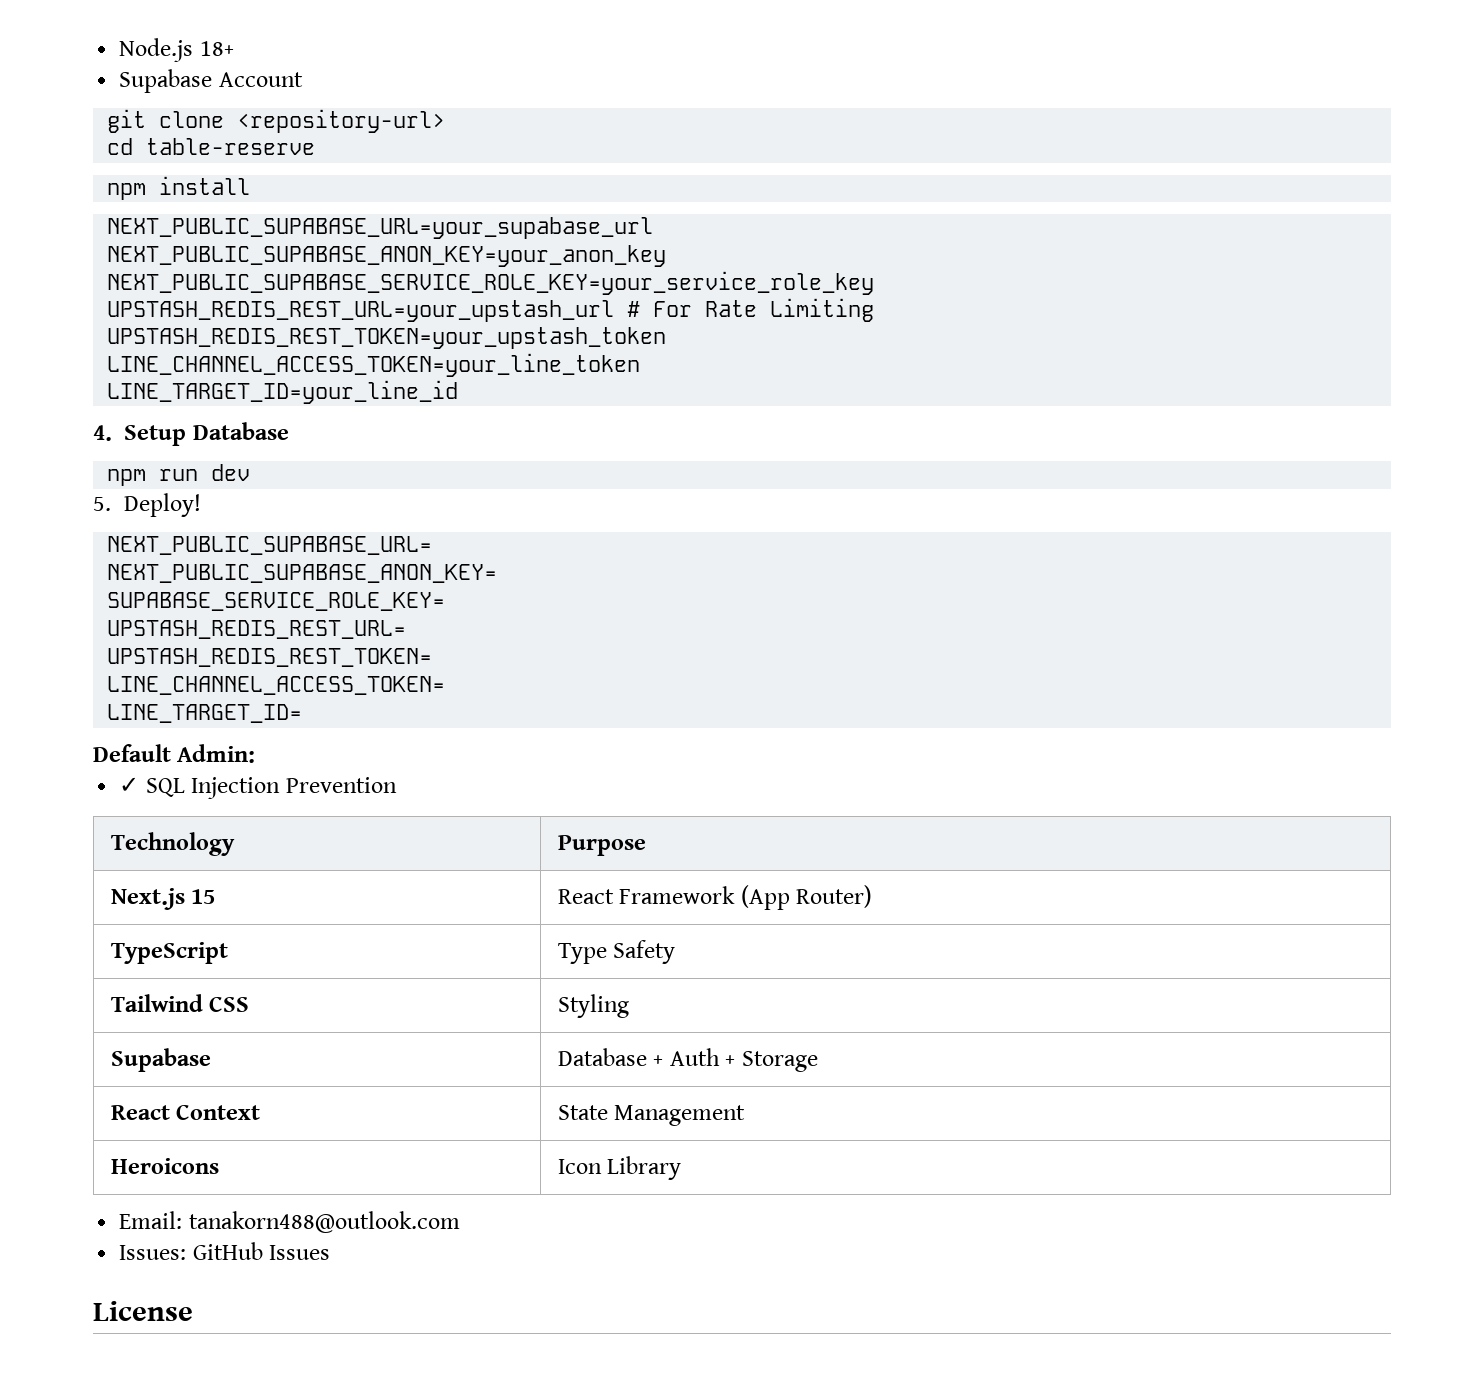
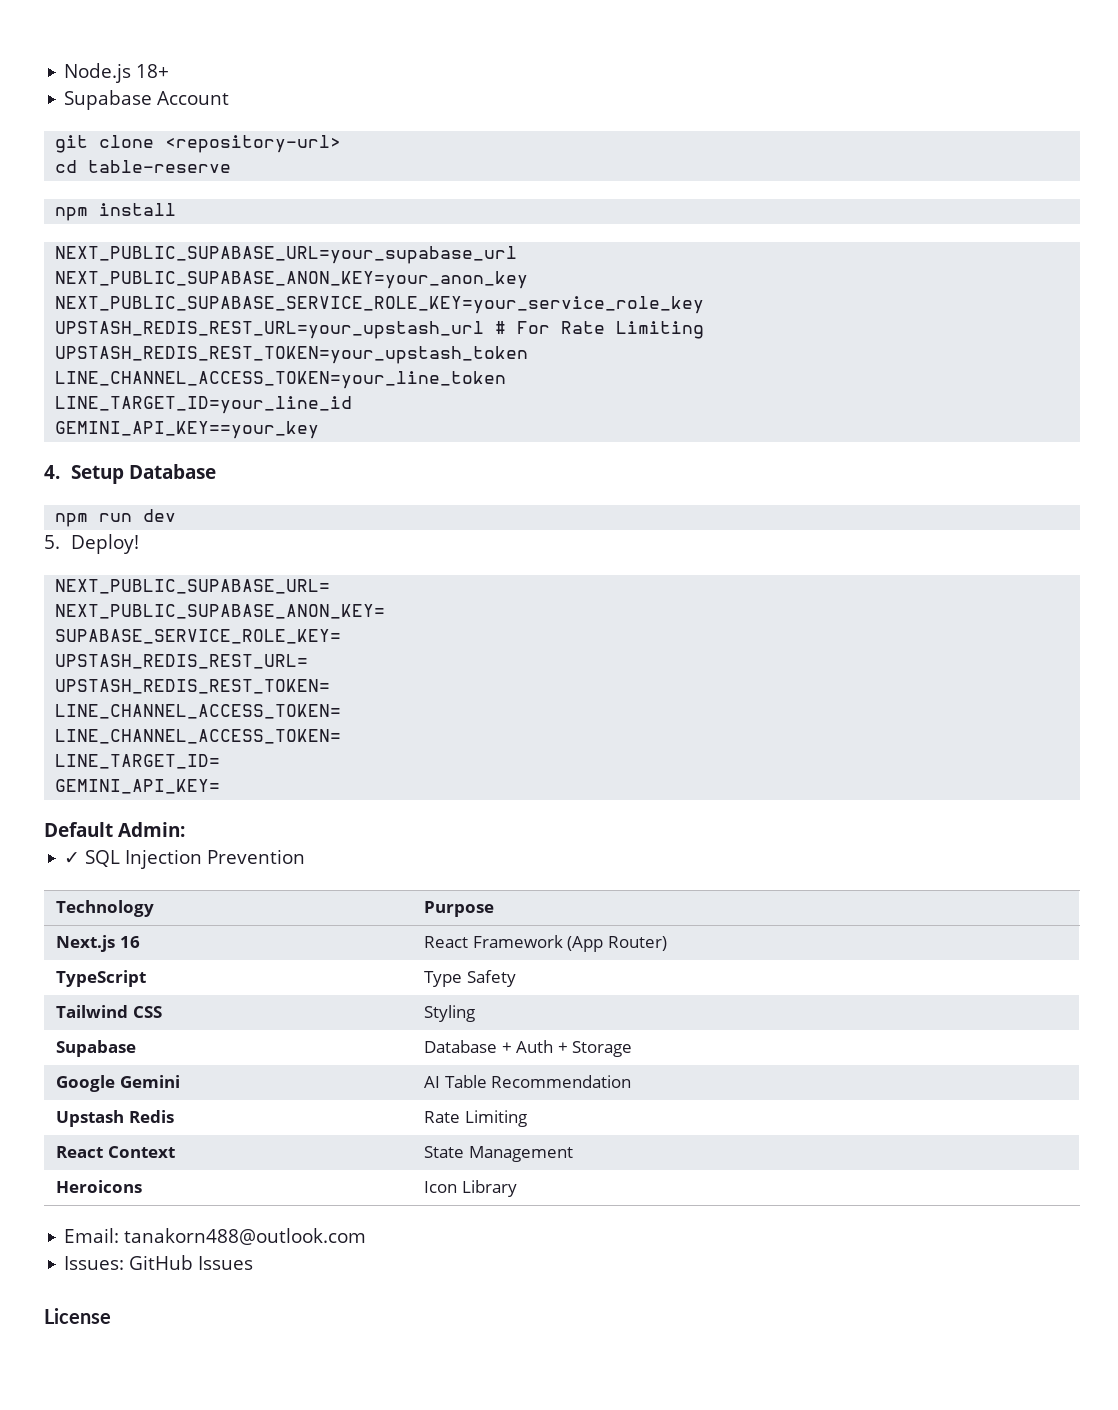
+ GEMINI_API_KEY==your_key
  UPSTASH_REDIS_REST_TOKEN=
+ LINE_CHANNEL_ACCESS_TOKEN=
+ GEMINI_API_KEY=
- Next.js 15 | React Framework (App Router)
+ Next.js 16 | React Framework (App Router)
+ Google Gemini | AI Table Recommendation
+ Upstash Redis | Rate Limiting

